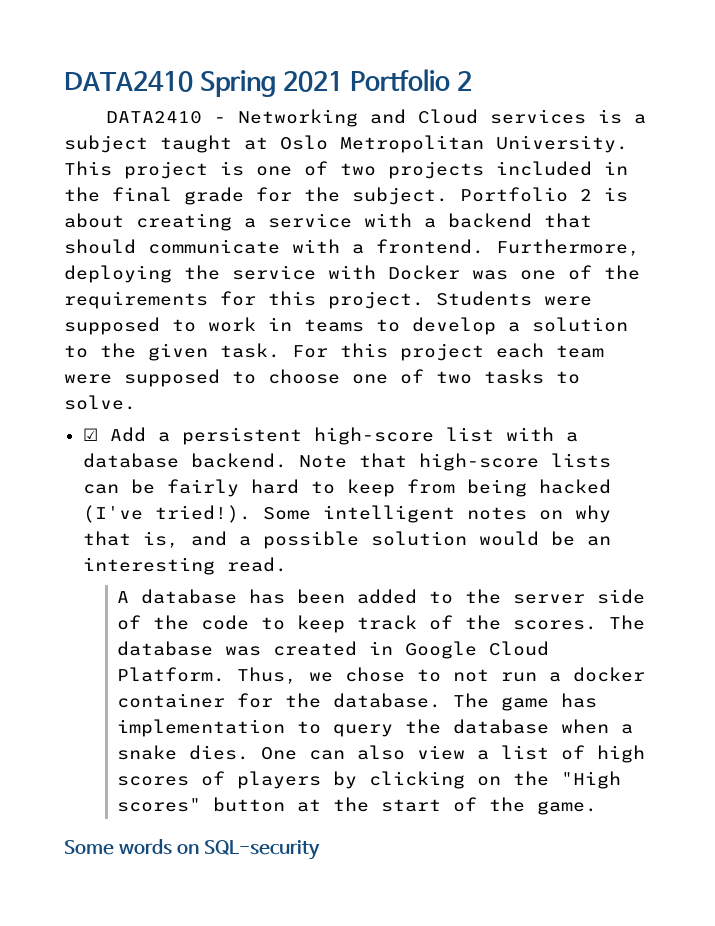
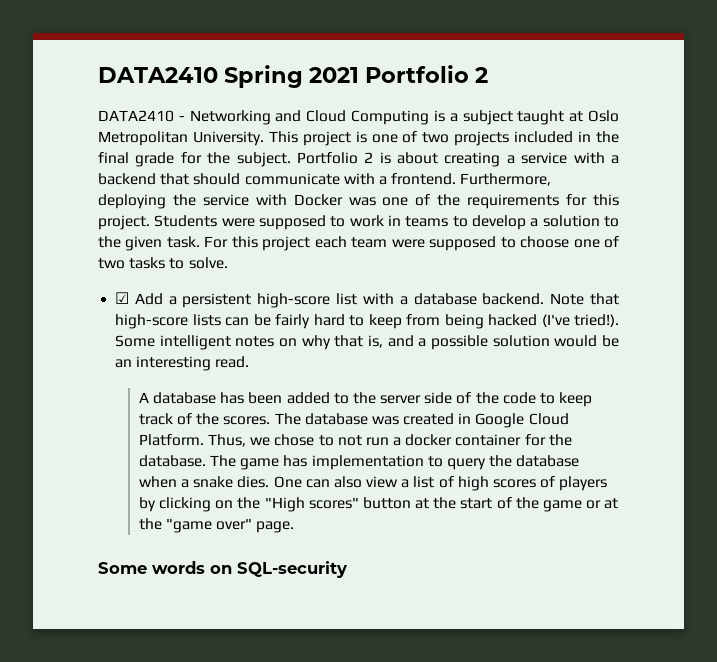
- DATA2410 - Networking and Cloud services is a subject taught at Oslo Metropolitan University.
+ DATA2410 - Networking and Cloud Computing is a subject taught at Oslo Metropolitan University.
- One can also view a list of high scores of players by clicking on the "High scores" button at the start of the game.
+ One can also view a list of high scores of players by clicking on the "High scores" button at the start of the game or at the "game over" page.

